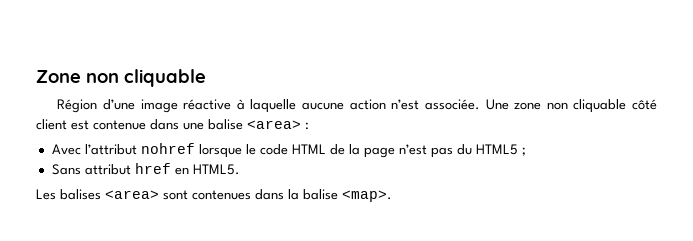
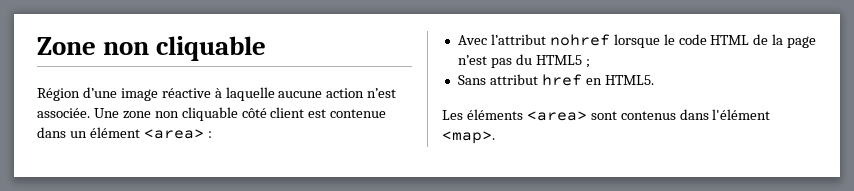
- Une zone non cliquable côté client est contenue dans une balise <area> :
+ Une zone non cliquable côté client est contenue dans un élément <area> :
- Les balises <area> sont contenues dans la balise <map>.
+ Les éléments <area> sont contenus dans l'élément <map>.

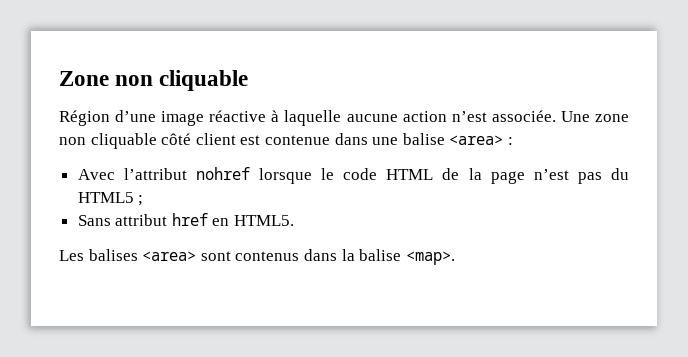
- Une zone non cliquable côté client est contenue dans un élément <area> :
+ Une zone non cliquable côté client est contenue dans une balise <area> :
- Les éléments <area> sont contenus dans l'élément <map>.
+ Les balises <area> sont contenus dans la balise <map>.

